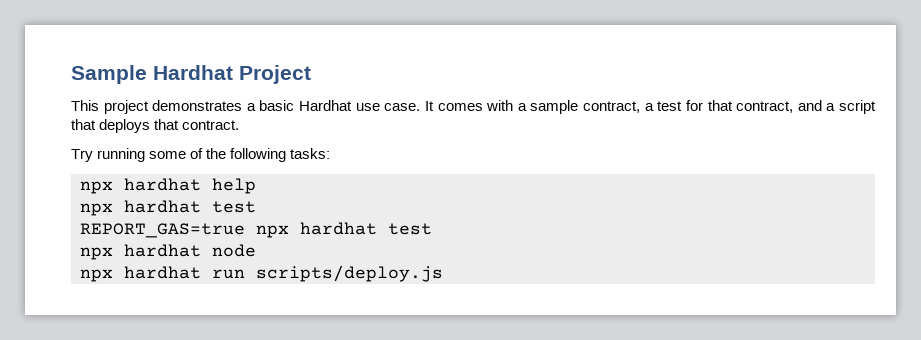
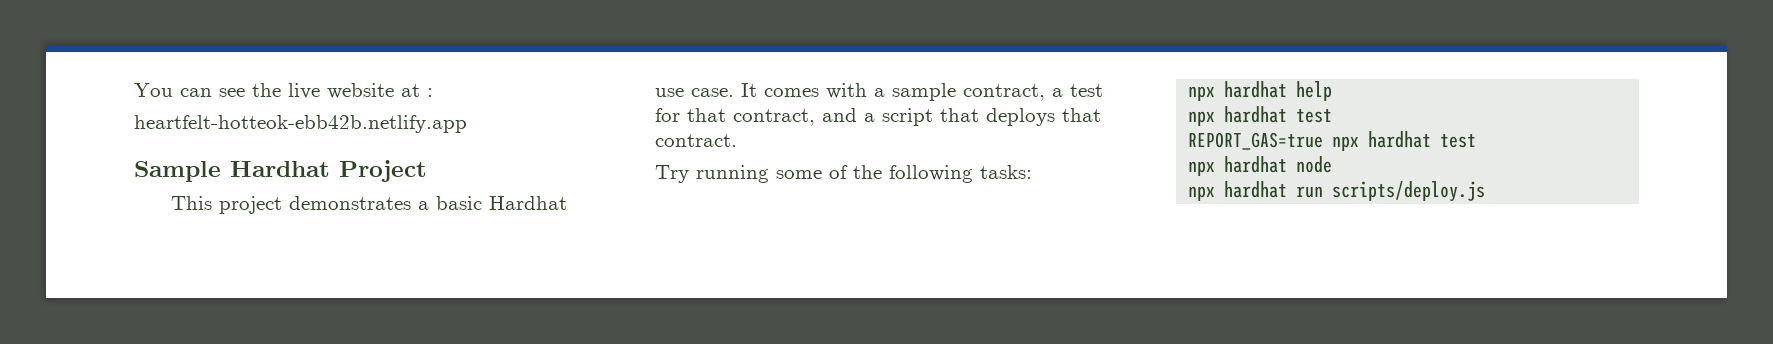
+ You can see the live website at :
+ heartfelt-hotteok-ebb42b.netlify.app

